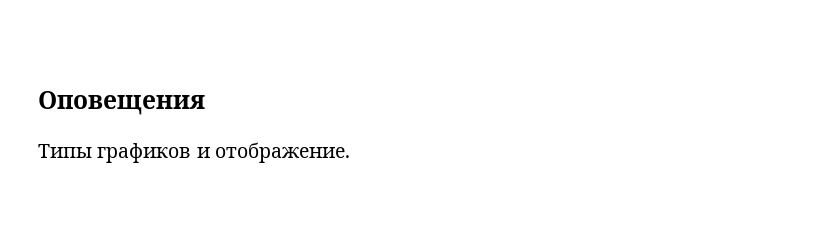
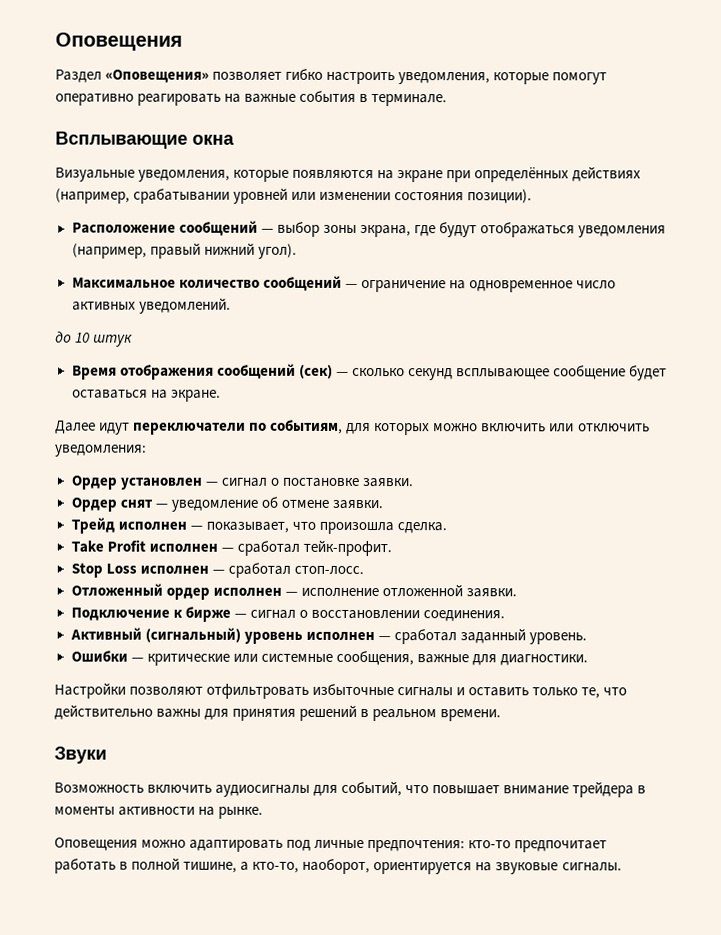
- Типы графиков и отображение.
+ Раздел «Оповещения» позволяет гибко настроить уведомления, которые помогут оперативно реагировать на важные события в терминале.
+ Всплывающие окна
+ Визуальные уведомления, которые появляются на экране при определённых действиях (например, срабатывании уровней или изменении состояния позиции).
+ Расположение сообщений — выбор зоны экрана, где будут отображаться уведомления (например, правый нижний угол).
+ Максимальное количество сообщений — ограничение на одновременное число активных уведомлений.
+ до 10 штук
+ Время отображения сообщений (сек) — сколько секунд всплывающее сообщение будет оставаться на экране.
+ Далее идут переключатели по событиям, для которых можно включить или отключить уведомления:
+ Ордер установлен — сигнал о постановке заявки.
+ Ордер снят — уведомление об отмене заявки.
+ Трейд исполнен — показывает, что произошла сделка.
+ Take Profit исполнен — сработал тейк-профит.
+ Stop Loss исполнен — сработал стоп-лосс.
+ Отложенный ордер исполнен — исполнение отложенной заявки.
+ Подключение к бирже — сигнал о восстановлении соединения.
+ Активный (сигнальный) уровень исполнен — сработал заданный уровень.
+ Ошибки — критические или системные сообщения, важные для диагностики.
+ Настройки позволяют отфильтровать избыточные сигналы и оставить только те, что действительно важны для принятия решений в реальном времени.
+ Звуки
+ Возможность включить аудиосигналы для событий, что повышает внимание трейдера в моменты активности на рынке.
+ Оповещения можно адаптировать под личные предпочтения: кто-то предпочитает работать в полной тишине, а кто-то, наоборот, ориентируется на звуковые сигналы.

